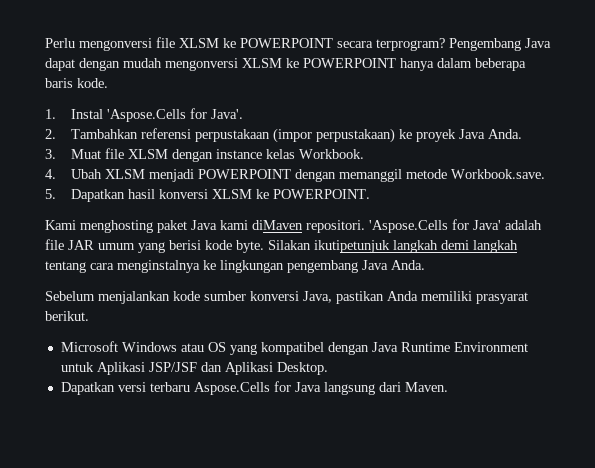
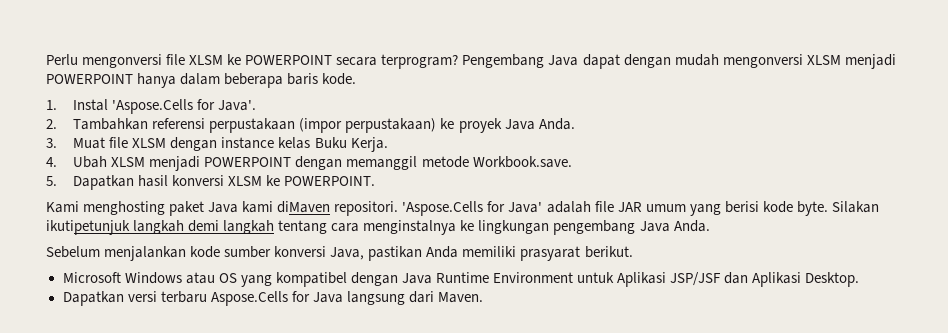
- Pengembang Java dapat dengan mudah mengonversi XLSM ke POWERPOINT hanya dalam beberapa baris kode.
+ Pengembang Java dapat dengan mudah mengonversi XLSM menjadi POWERPOINT hanya dalam beberapa baris kode.
- 3. Muat file XLSM dengan instance kelas Workbook.
+ 3. Muat file XLSM dengan instance kelas Buku Kerja.

